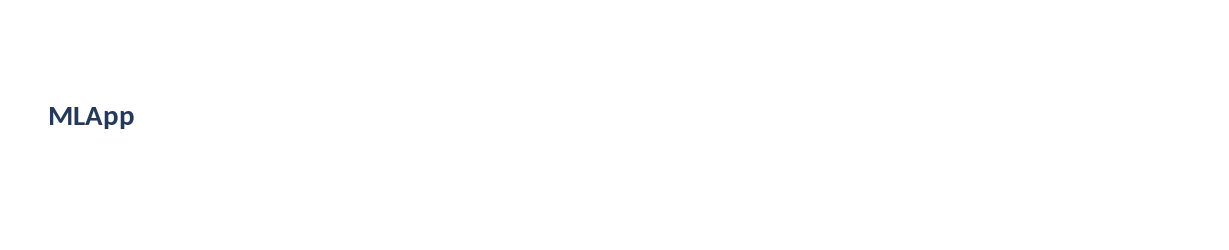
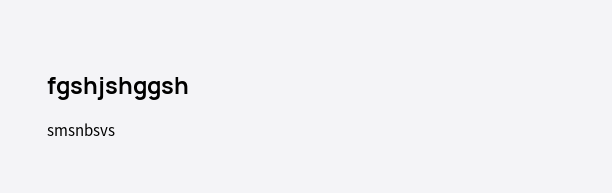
- MLApp
+ fgshjshggsh
+ smsnbsvs

